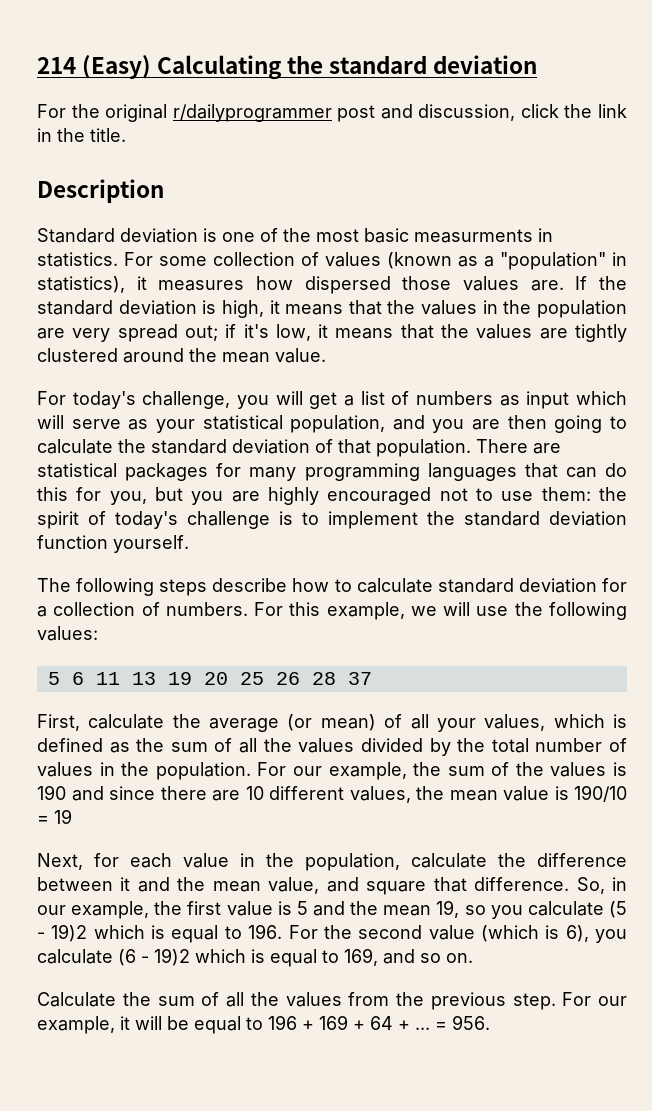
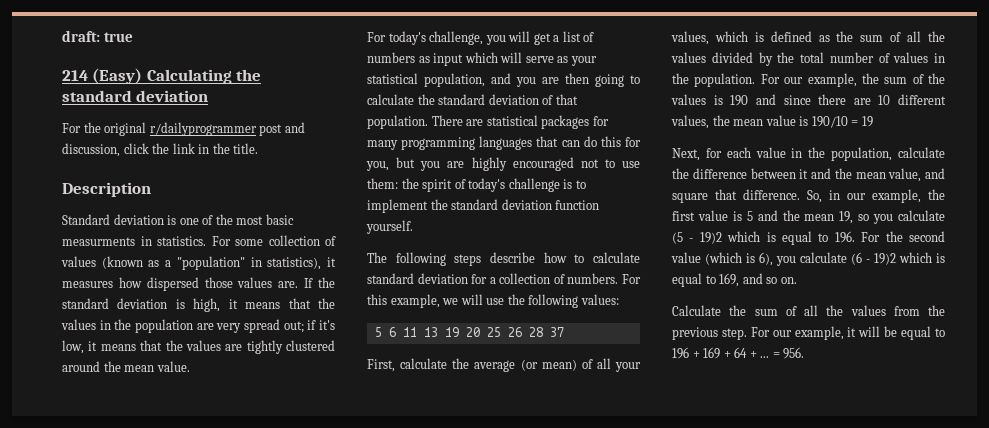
+ draft: true

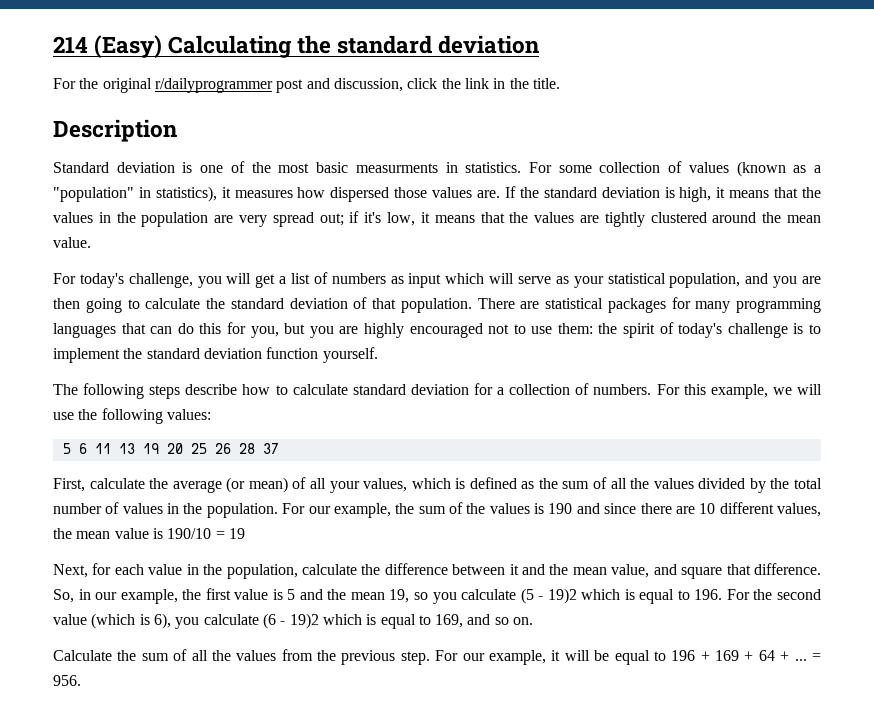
- draft: true

